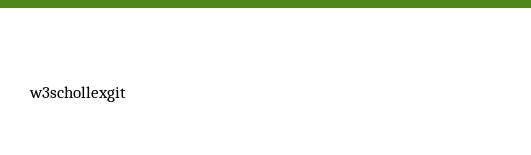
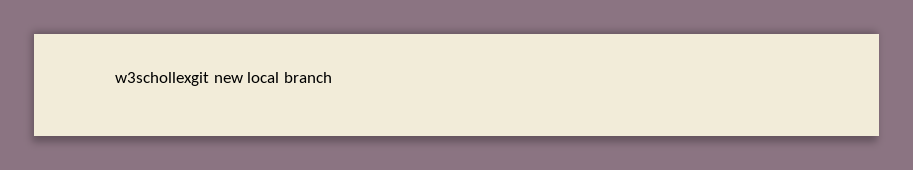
- w3schollexgit
+ w3schollexgit new local branch

